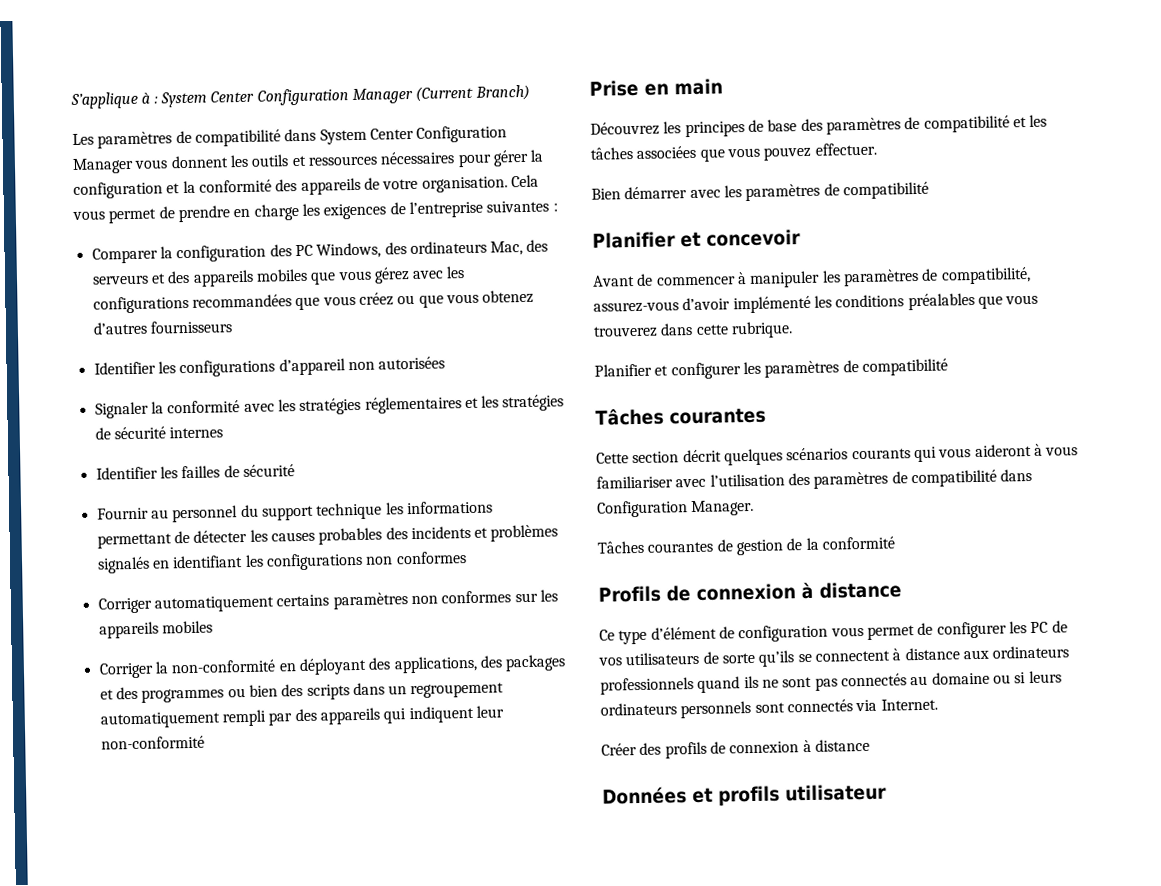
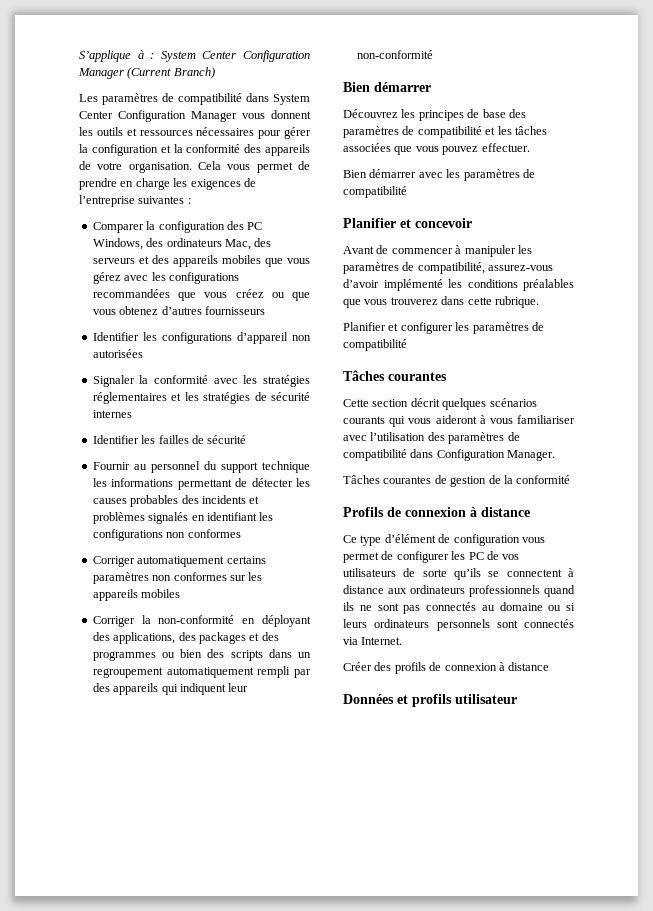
  Corriger la non-conformité en déployant des applications, des packages et des programmes ou bien des scripts dans un regroupement automatiquement rempli par des appareils qui indiquent leur non-conformité
- Prise en main
+ Bien démarrer

